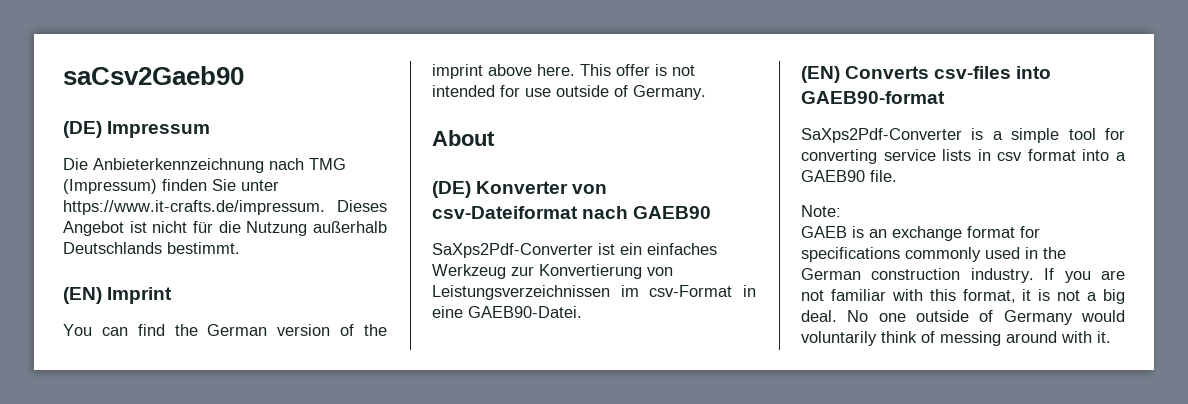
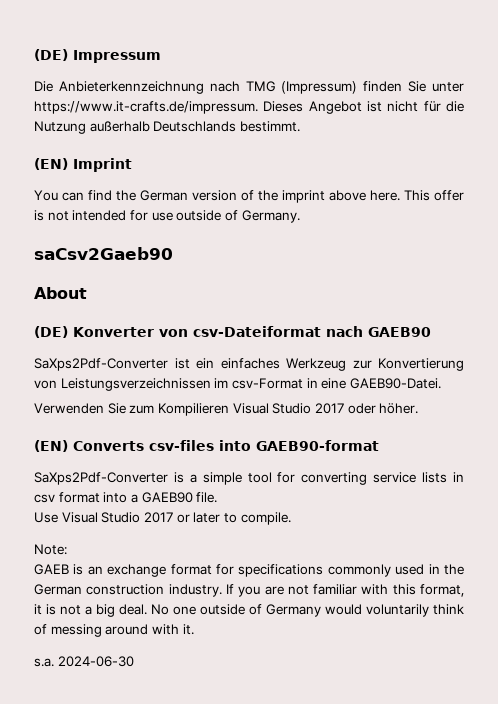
- saCsv2Gaeb90
+ saCsv2Gaeb90
+ Verwenden Sie zum Kompilieren Visual Studio 2017 oder höher.
+ Use Visual Studio 2017 or later to compile.
+ s.a. 2024-06-30

